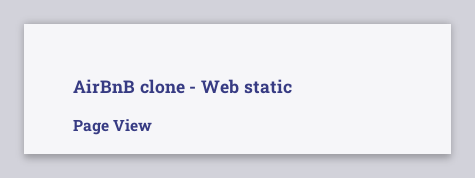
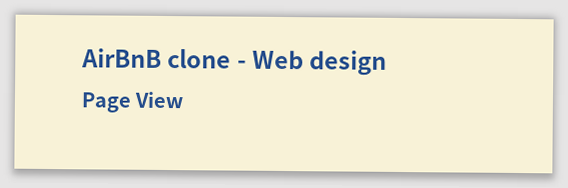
- AirBnB clone - Web static
+ AirBnB clone - Web design

